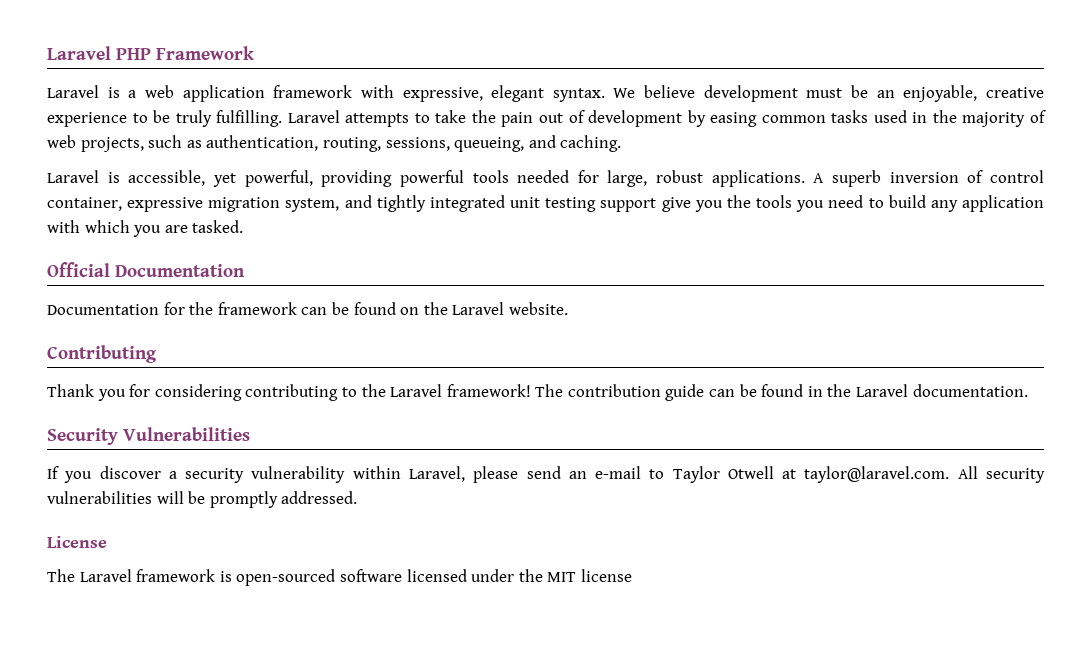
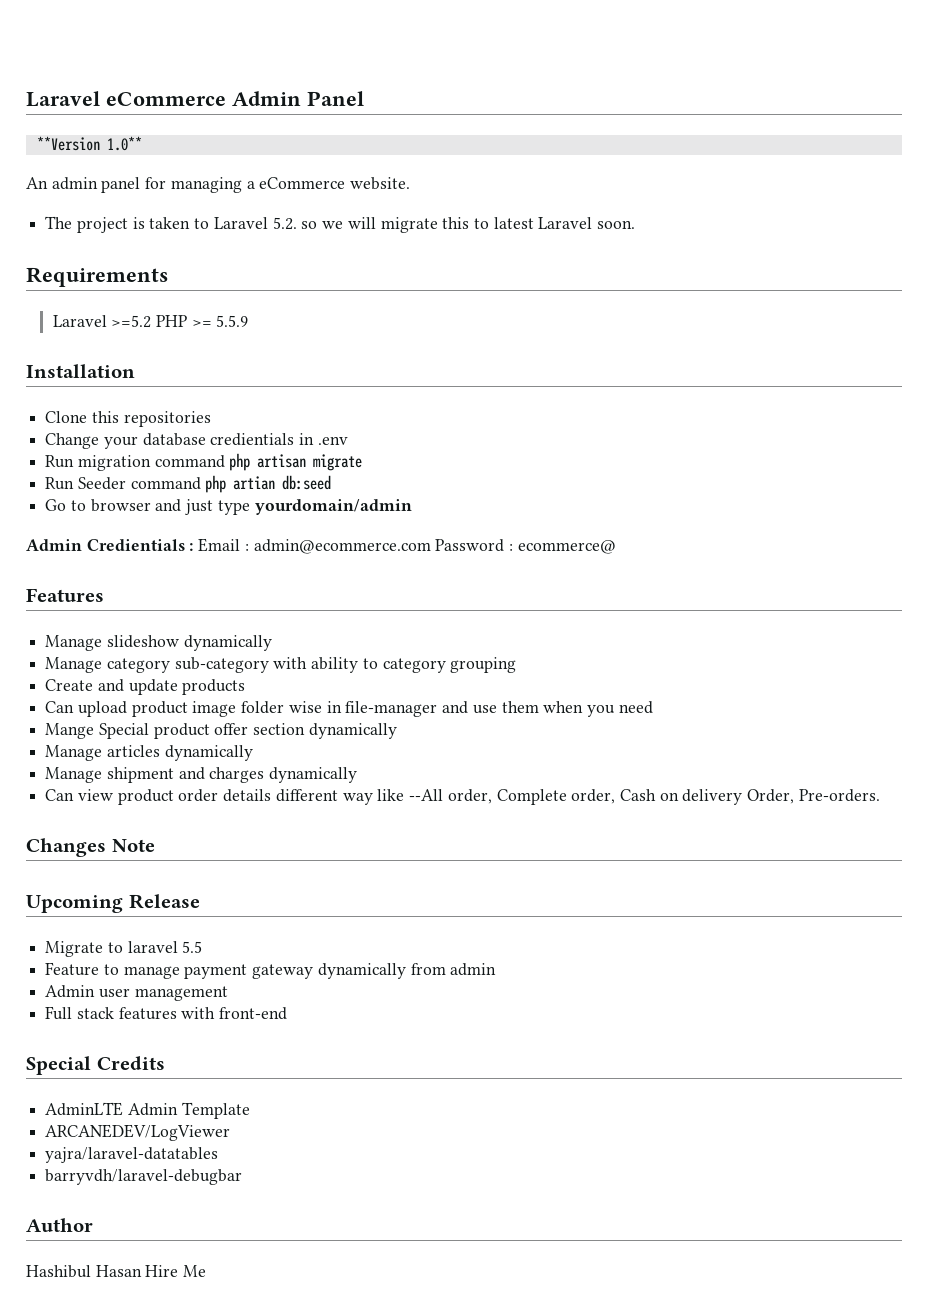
- Laravel PHP Framework
- Laravel is a web application framework with expressive, elegant syntax. We believe development must be an enjoyable, creative experience to be truly fulfilling. Laravel attempts to take the pain out of development by easing common tasks used in the majority of web projects, such as authentication, routing, sessions, queueing, and caching.
- Laravel is accessible, yet powerful, providing powerful tools needed for large, robust applications. A superb inversion of control container, expressive migration system, and tightly integrated unit testing support give you the tools you need to build any application with which you are tasked.
- Official Documentation
- Documentation for the framework can be found on the Laravel website.
- Contributing
- Thank you for considering contributing to the Laravel framework! The contribution guide can be found in the Laravel documentation.
- Security Vulnerabilities
- If you discover a security vulnerability within Laravel, please send an e-mail to Taylor Otwell at taylor@laravel.com. All security vulnerabilities will be promptly addressed.
- License
- The Laravel framework is open-sourced software licensed under the MIT license
+ Laravel eCommerce Admin Panel
+ **Version 1.0**
+ An admin panel for managing a eCommerce website.
+ The project is taken to Laravel 5.2. so we will migrate this to latest Laravel soon.
+ Requirements
+ Laravel >=5.2 PHP >= 5.5.9
+ Installation
+ Clone this repositories
+ Change your database credientials in .env
+ Run migration command php artisan migrate
+ Run Seeder command php artian db:seed
+ Go to browser and just type yourdomain/admin
+ Admin Credientials : Email : admin@ecommerce.com Password : ecommerce@
+ Features
+ Manage slideshow dynamically
+ Manage category sub-category with ability to category grouping
+ Create and update products
+ Can upload product image folder wise in file-manager and use them when you need
+ Mange Special product offer section dynamically
+ Manage articles dynamically
+ Manage shipment and charges dynamically
+ Can view product order details different way like --All order, Complete order, Cash on delivery Order, Pre-orders.
+ Changes Note
+ Upcoming Release
+ Migrate to laravel 5.5
+ Feature to manage payment gateway dynamically from admin
+ Admin user management
+ Full stack features with front-end
+ Special Credits
+ AdminLTE Admin Template
+ ARCANEDEV/LogViewer
+ yajra/laravel-datatables
+ barryvdh/laravel-debugbar
+ Author
+ Hashibul Hasan Hire Me

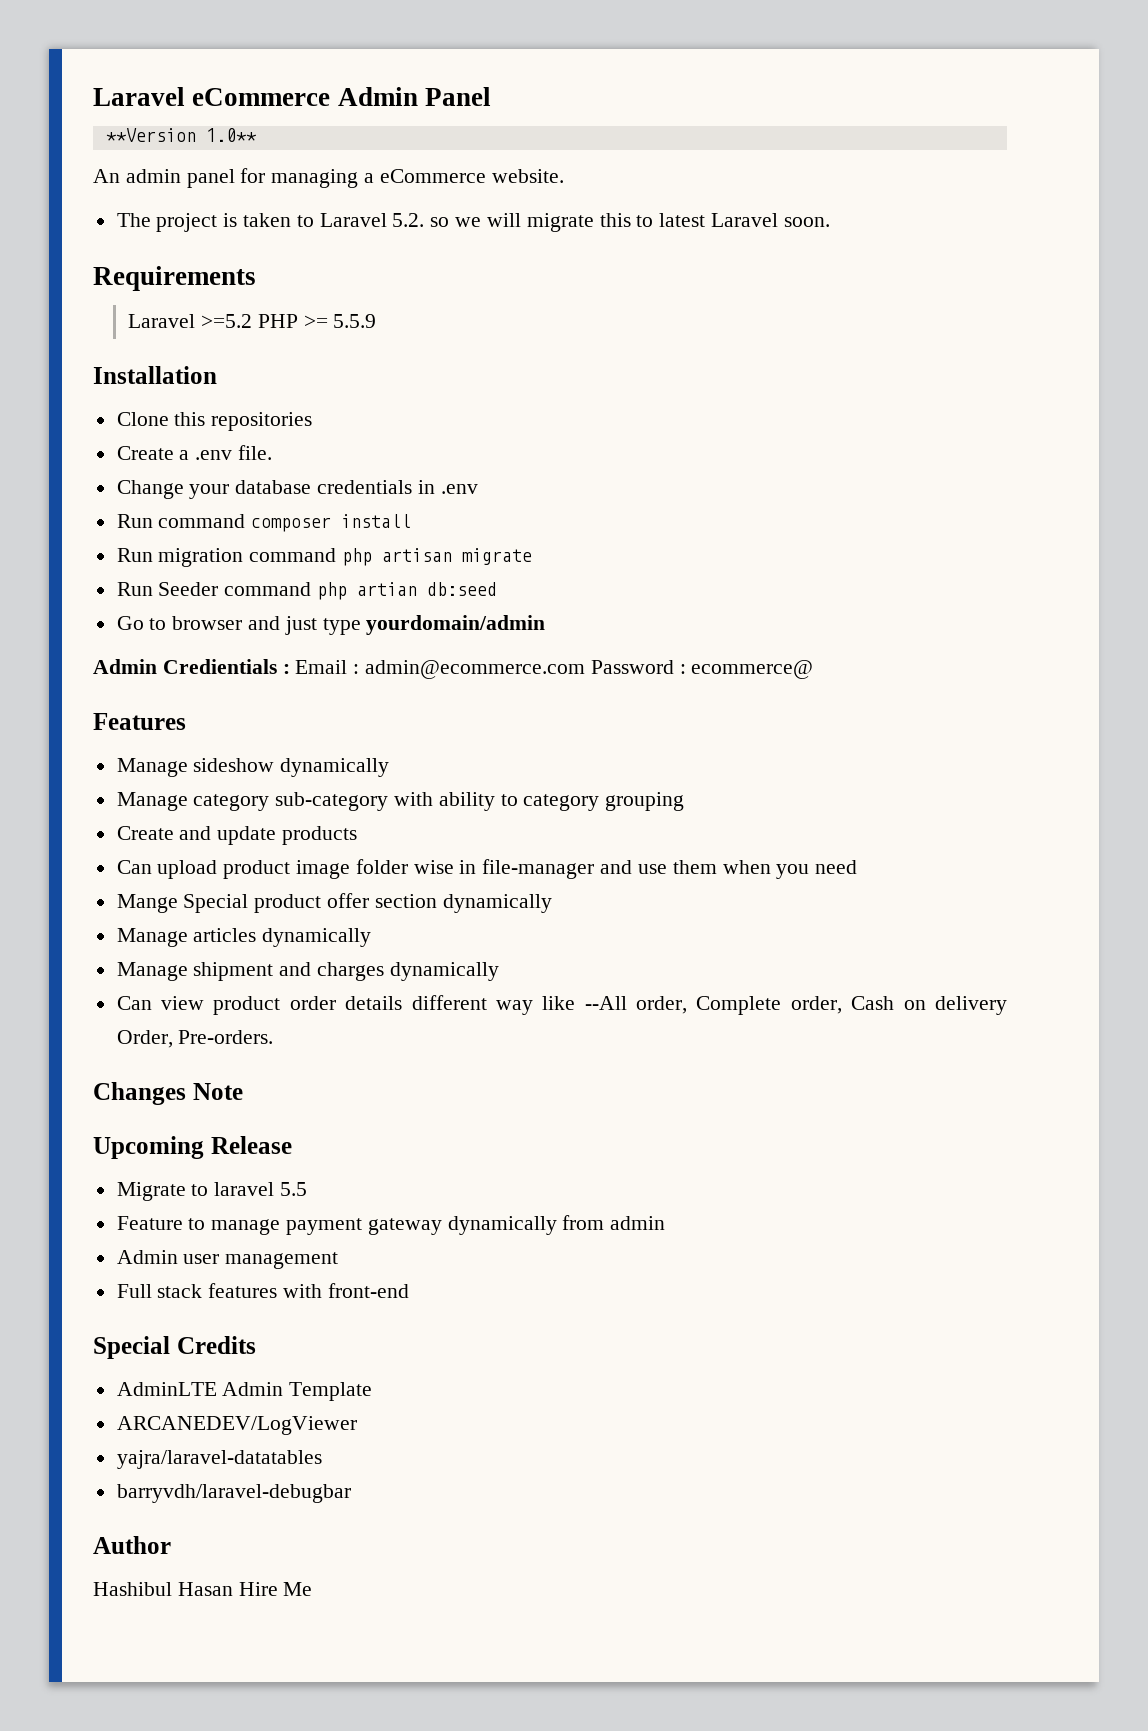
+ Create a .env file.
- Change your database credientials in .env
+ Change your database credentials in .env
+ Run command composer install
- Manage slideshow dynamically
+ Manage sideshow dynamically

